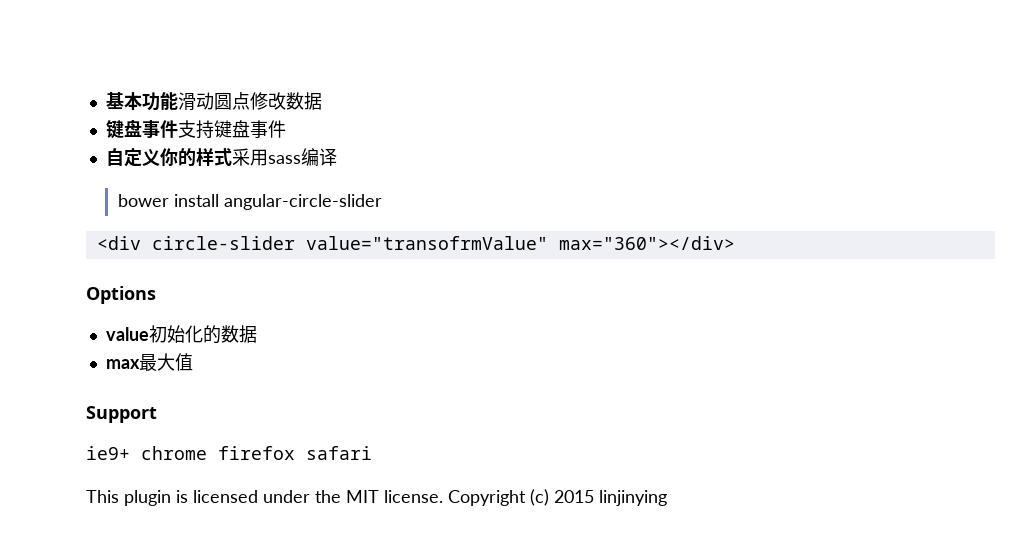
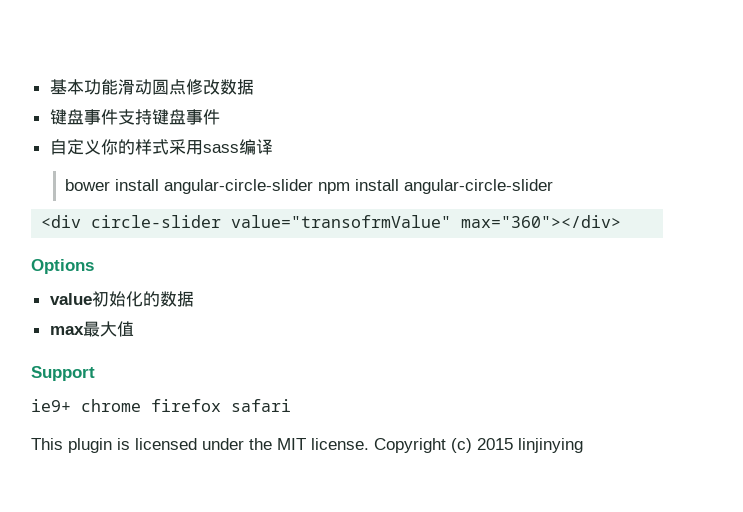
- bower install angular-circle-slider
+ bower install angular-circle-slider npm install angular-circle-slider

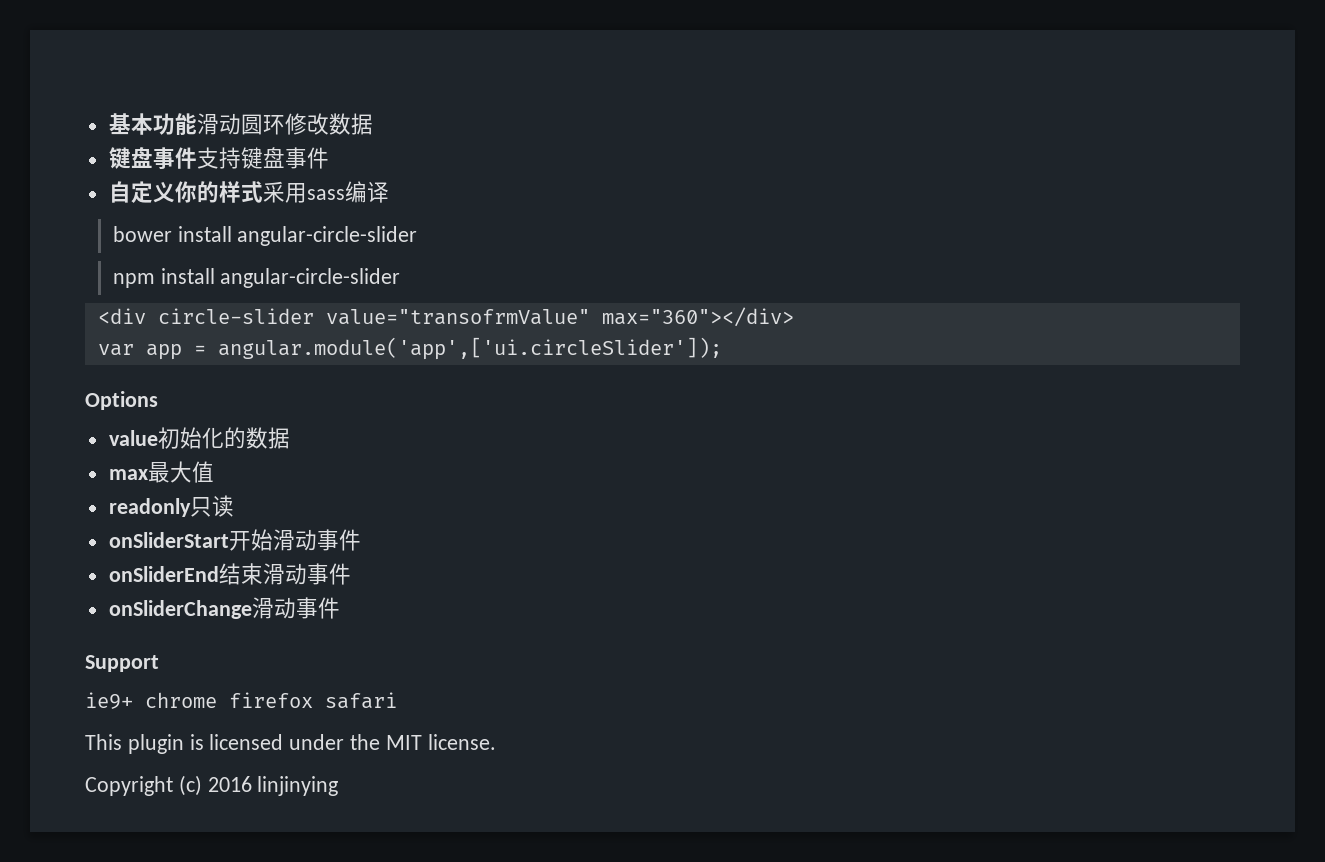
- 基本功能滑动圆点修改数据
+ 基本功能滑动圆环修改数据
- bower install angular-circle-slider npm install angular-circle-slider
+ bower install angular-circle-slider
+ npm install angular-circle-slider
+ var app = angular.module('app',['ui.circleSlider']);
+ readonly只读
+ onSliderStart开始滑动事件
+ onSliderEnd结束滑动事件
+ onSliderChange滑动事件
- This plugin is licensed under the MIT license. Copyright (c) 2015 linjinying
+ This plugin is licensed under the MIT license.
+ Copyright (c) 2016 linjinying

